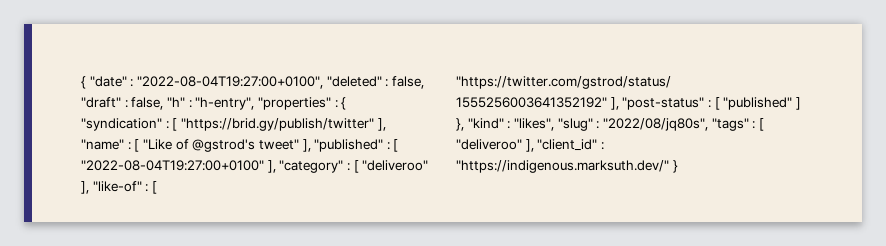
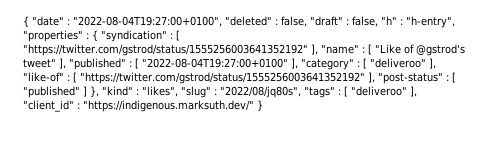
- [ "https://brid.gy/publish/twitter" ], "name" :
+ [ "https://twitter.com/gstrod/status/1555256003641352192" ], "name" :

